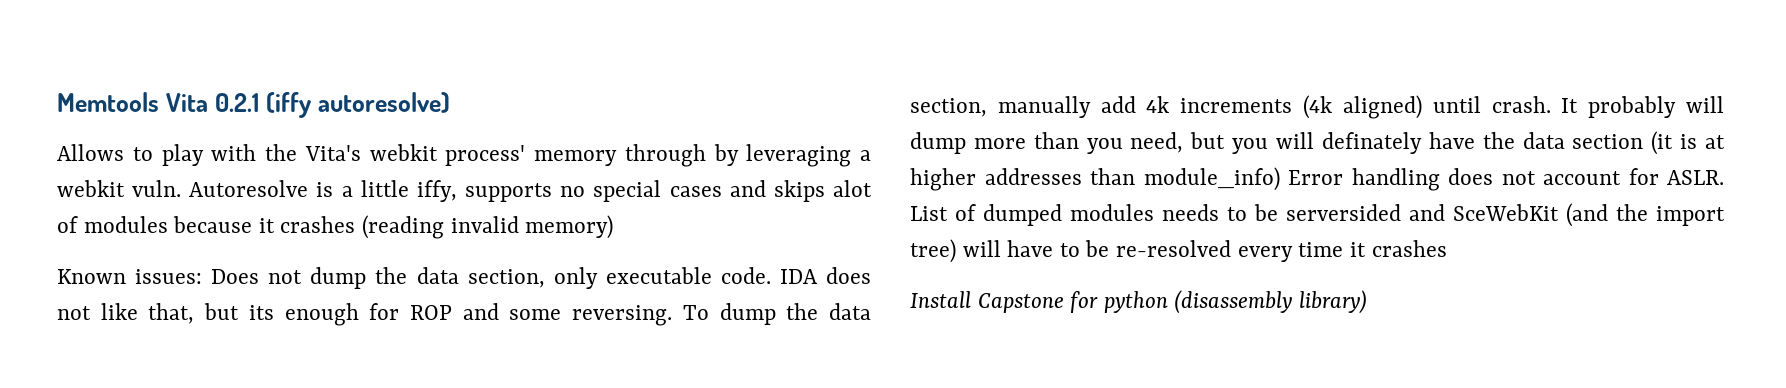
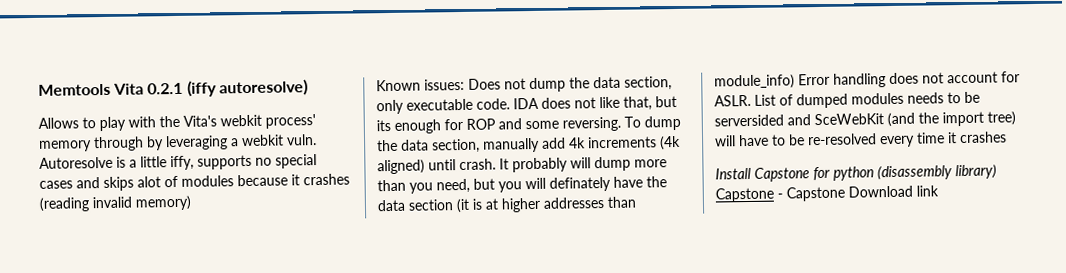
- Install Capstone for python (disassembly library)
+ Install Capstone for python (disassembly library) Capstone - Capstone Download link

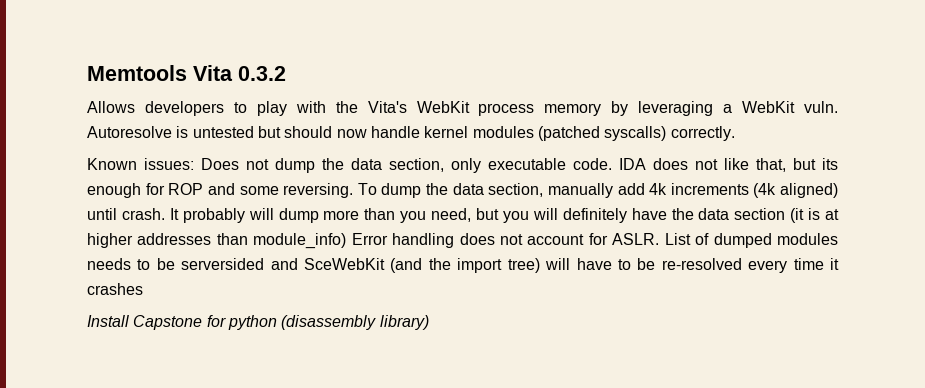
- Memtools Vita 0.2.1 (iffy autoresolve)
+ Memtools Vita 0.3.2
- Allows to play with the Vita's webkit process' memory through by leveraging a webkit vuln.
+ Allows developers to play with the Vita's WebKit process memory by leveraging a WebKit vuln.
- Autoresolve is a little iffy, supports no special cases and skips alot of modules because it crashes (reading invalid memory)
+ Autoresolve is untested but should now handle kernel modules (patched syscalls) correctly.
- It probably will dump more than you need, but you will definately have the data section (it is at higher addresses than module_info) Error handling does not account for ASLR.
+ It probably will dump more than you need, but you will definitely have the data section (it is at higher addresses than module_info) Error handling does not account for ASLR.
- Install Capstone for python (disassembly library) Capstone - Capstone Download link
+ Install Capstone for python (disassembly library)

